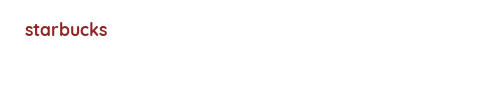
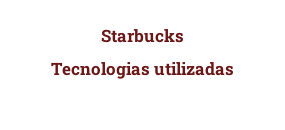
- starbucks
+ Starbucks
+ Tecnologias utilizadas

